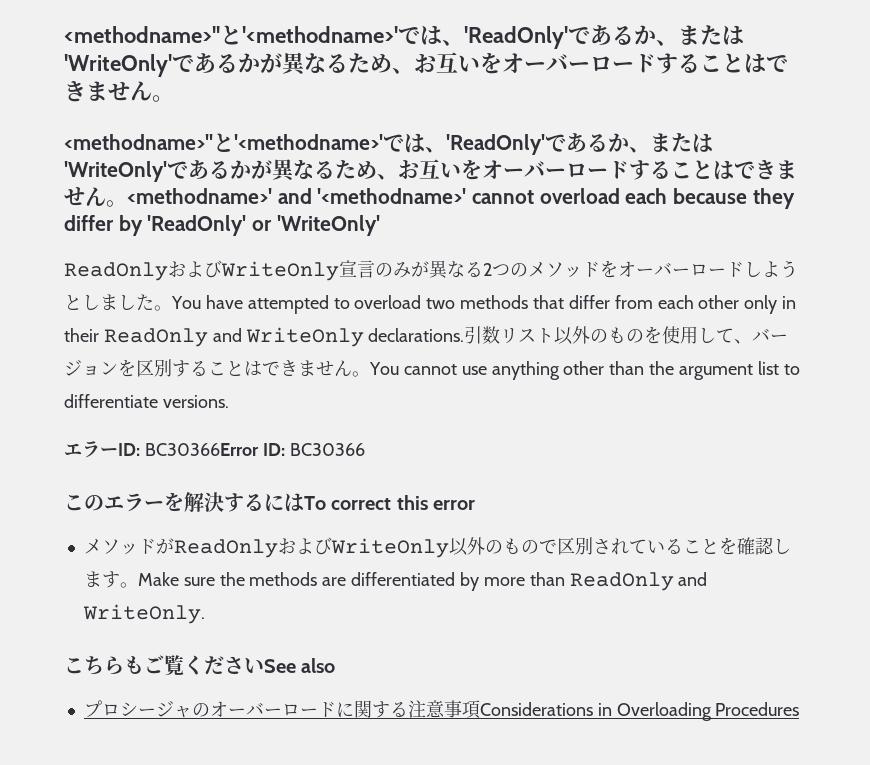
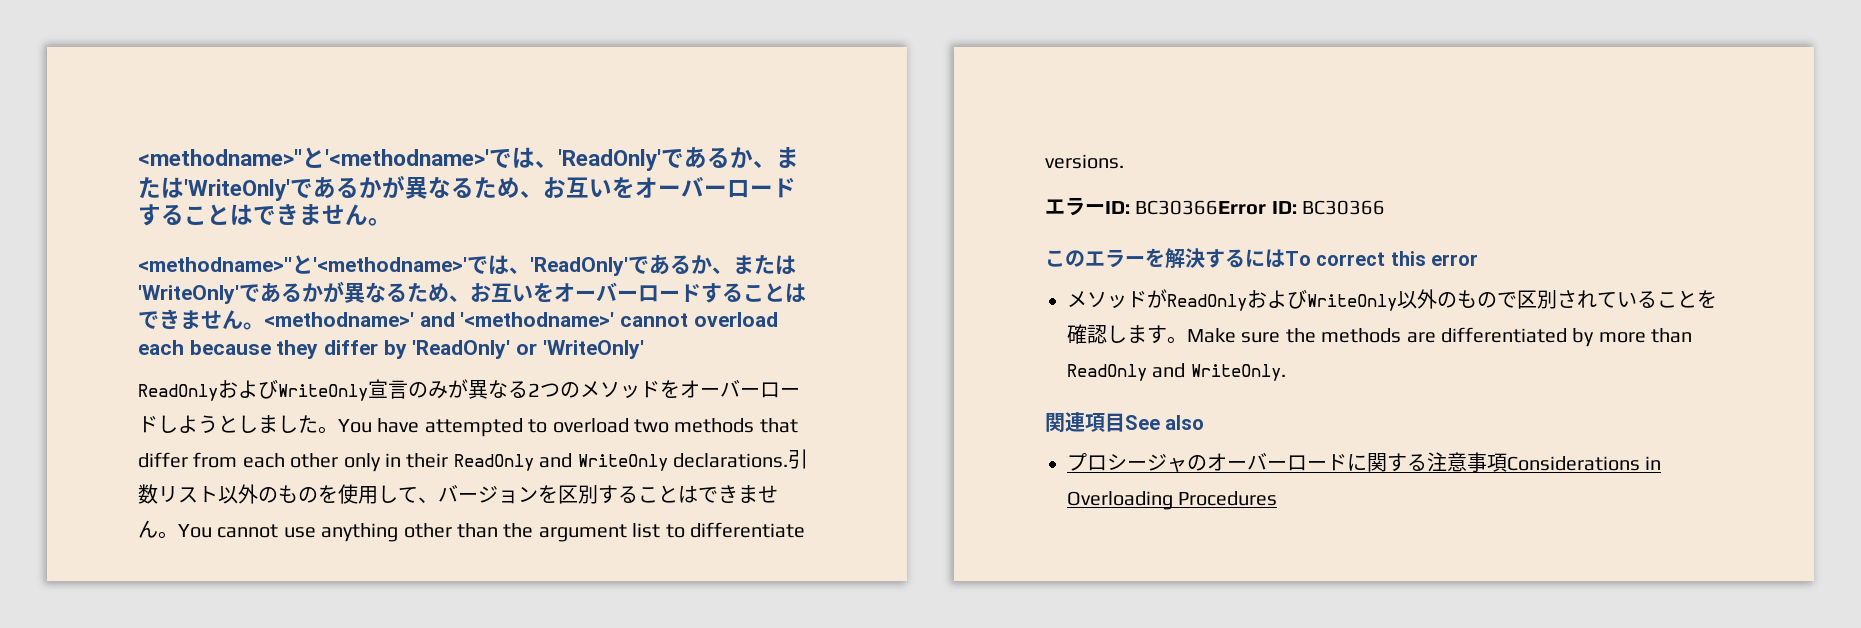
- こちらもご覧くださいSee also
+ 関連項目See also

